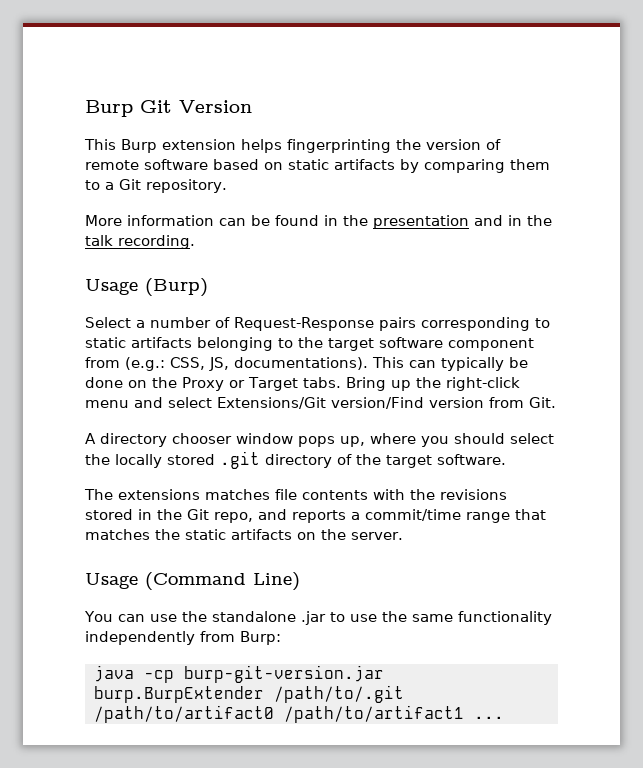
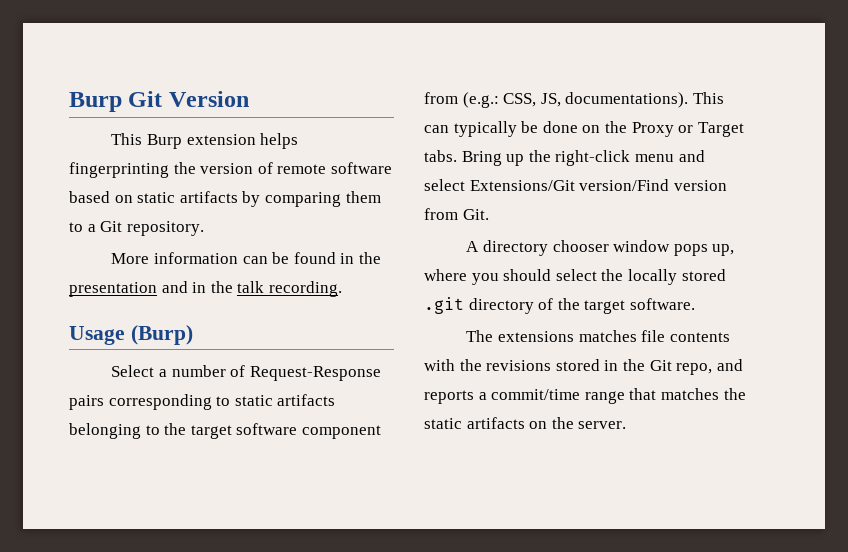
- Usage (Command Line)
- You can use the standalone .jar to use the same functionality independently from Burp:
- java -cp burp-git-version.jar burp.BurpExtender /path/to/.git /path/to/artifact0 /path/to/artifact1 ...

